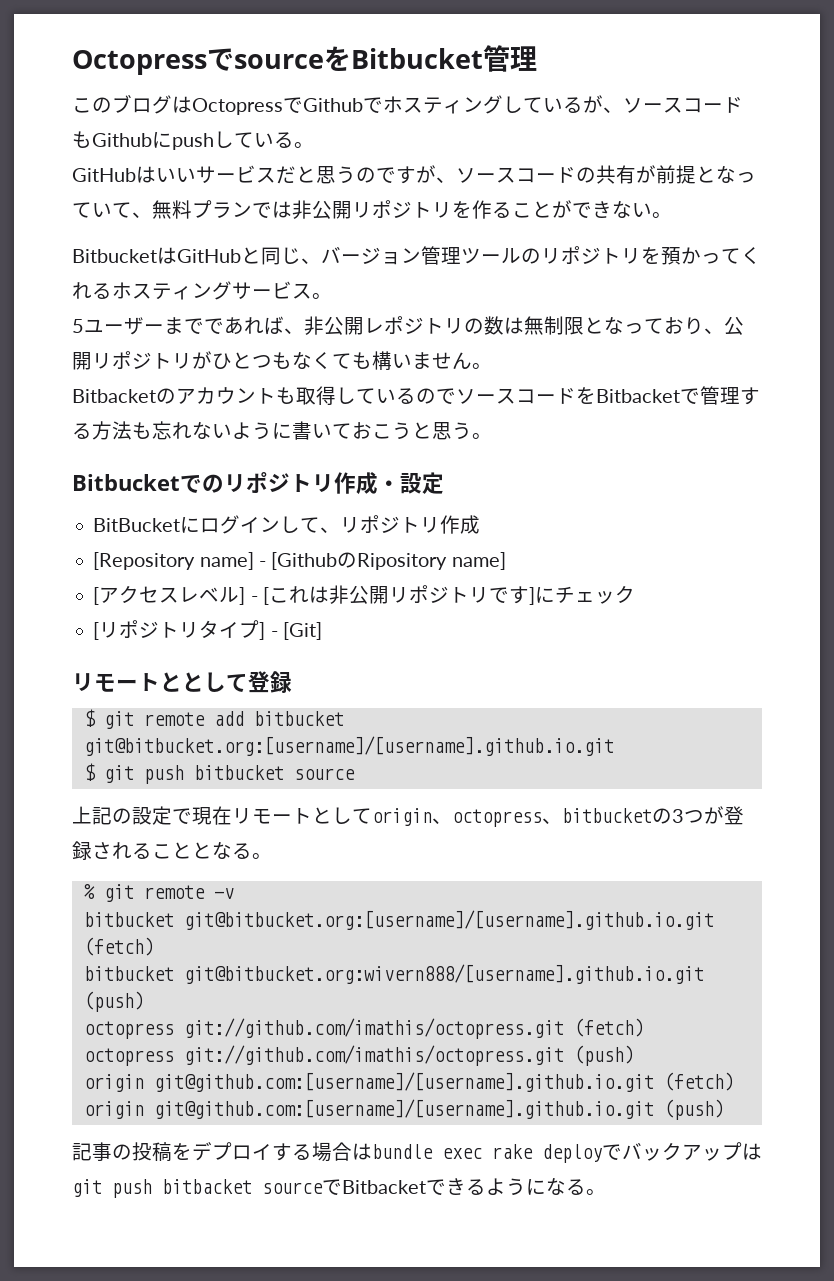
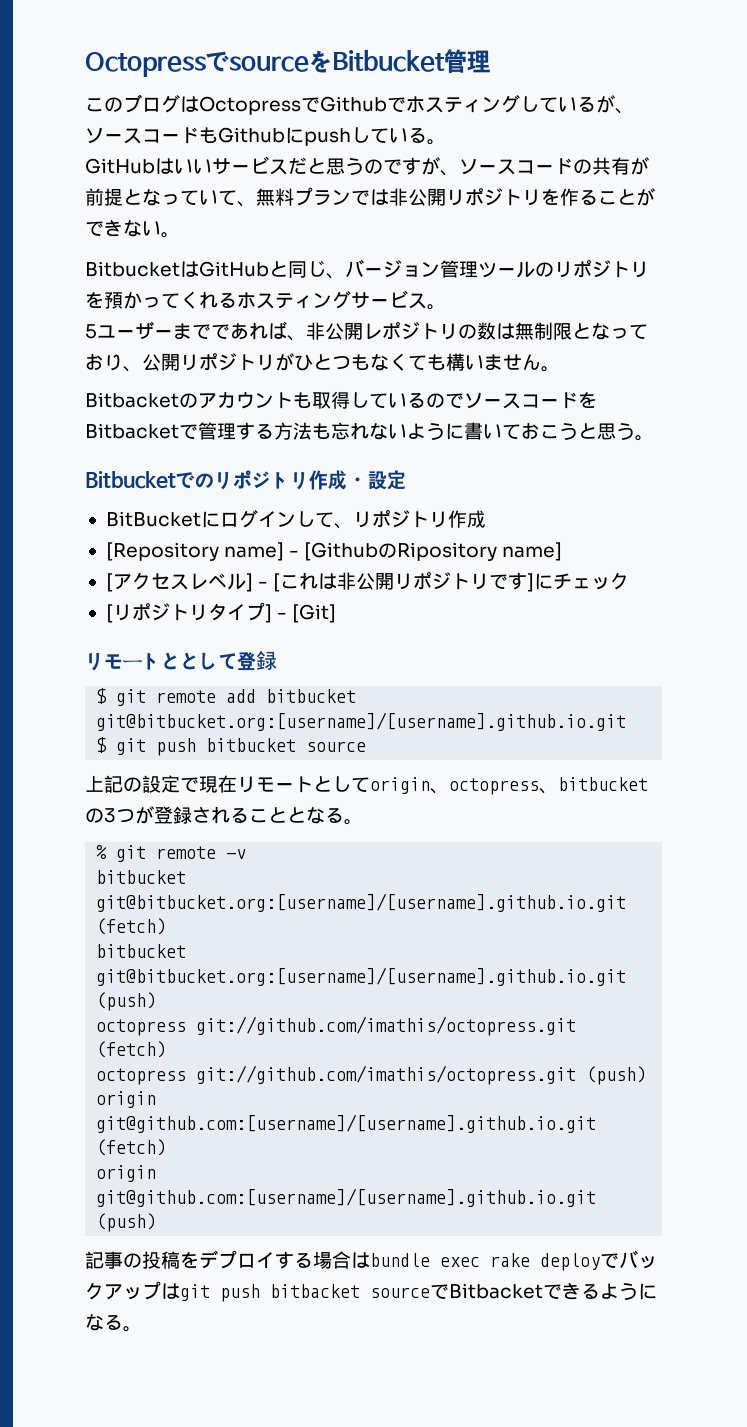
- bitbucket git@bitbucket.org:wivern888/[username].github.io.git (push)
+ bitbucket git@bitbucket.org:[username]/[username].github.io.git (push)

